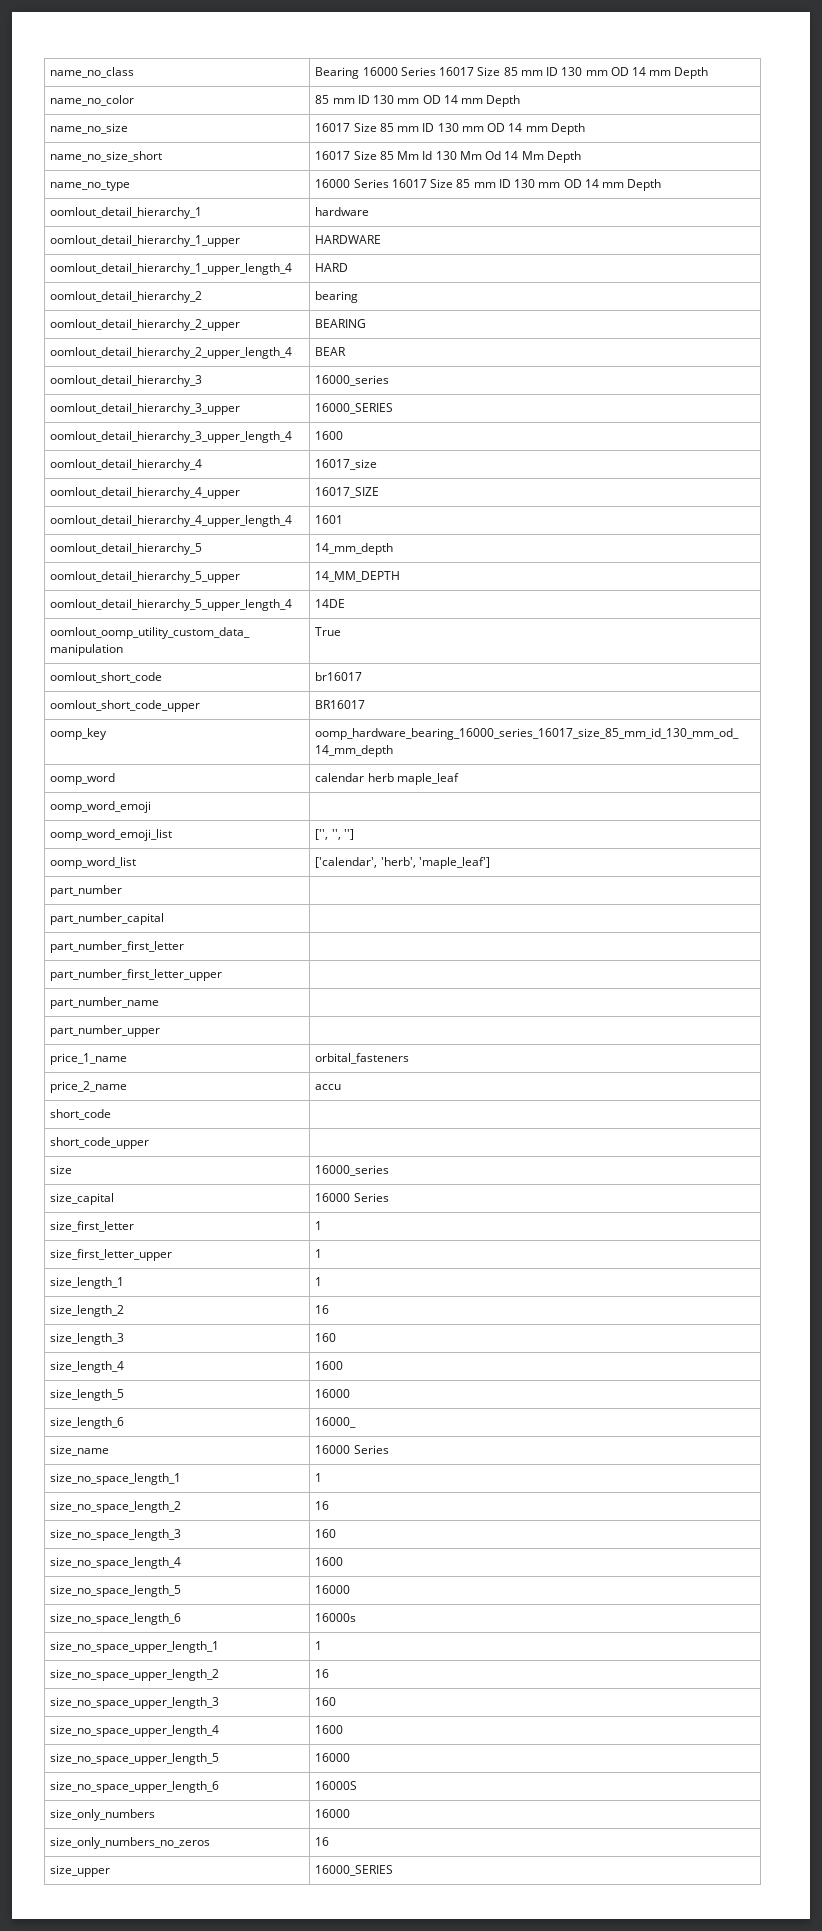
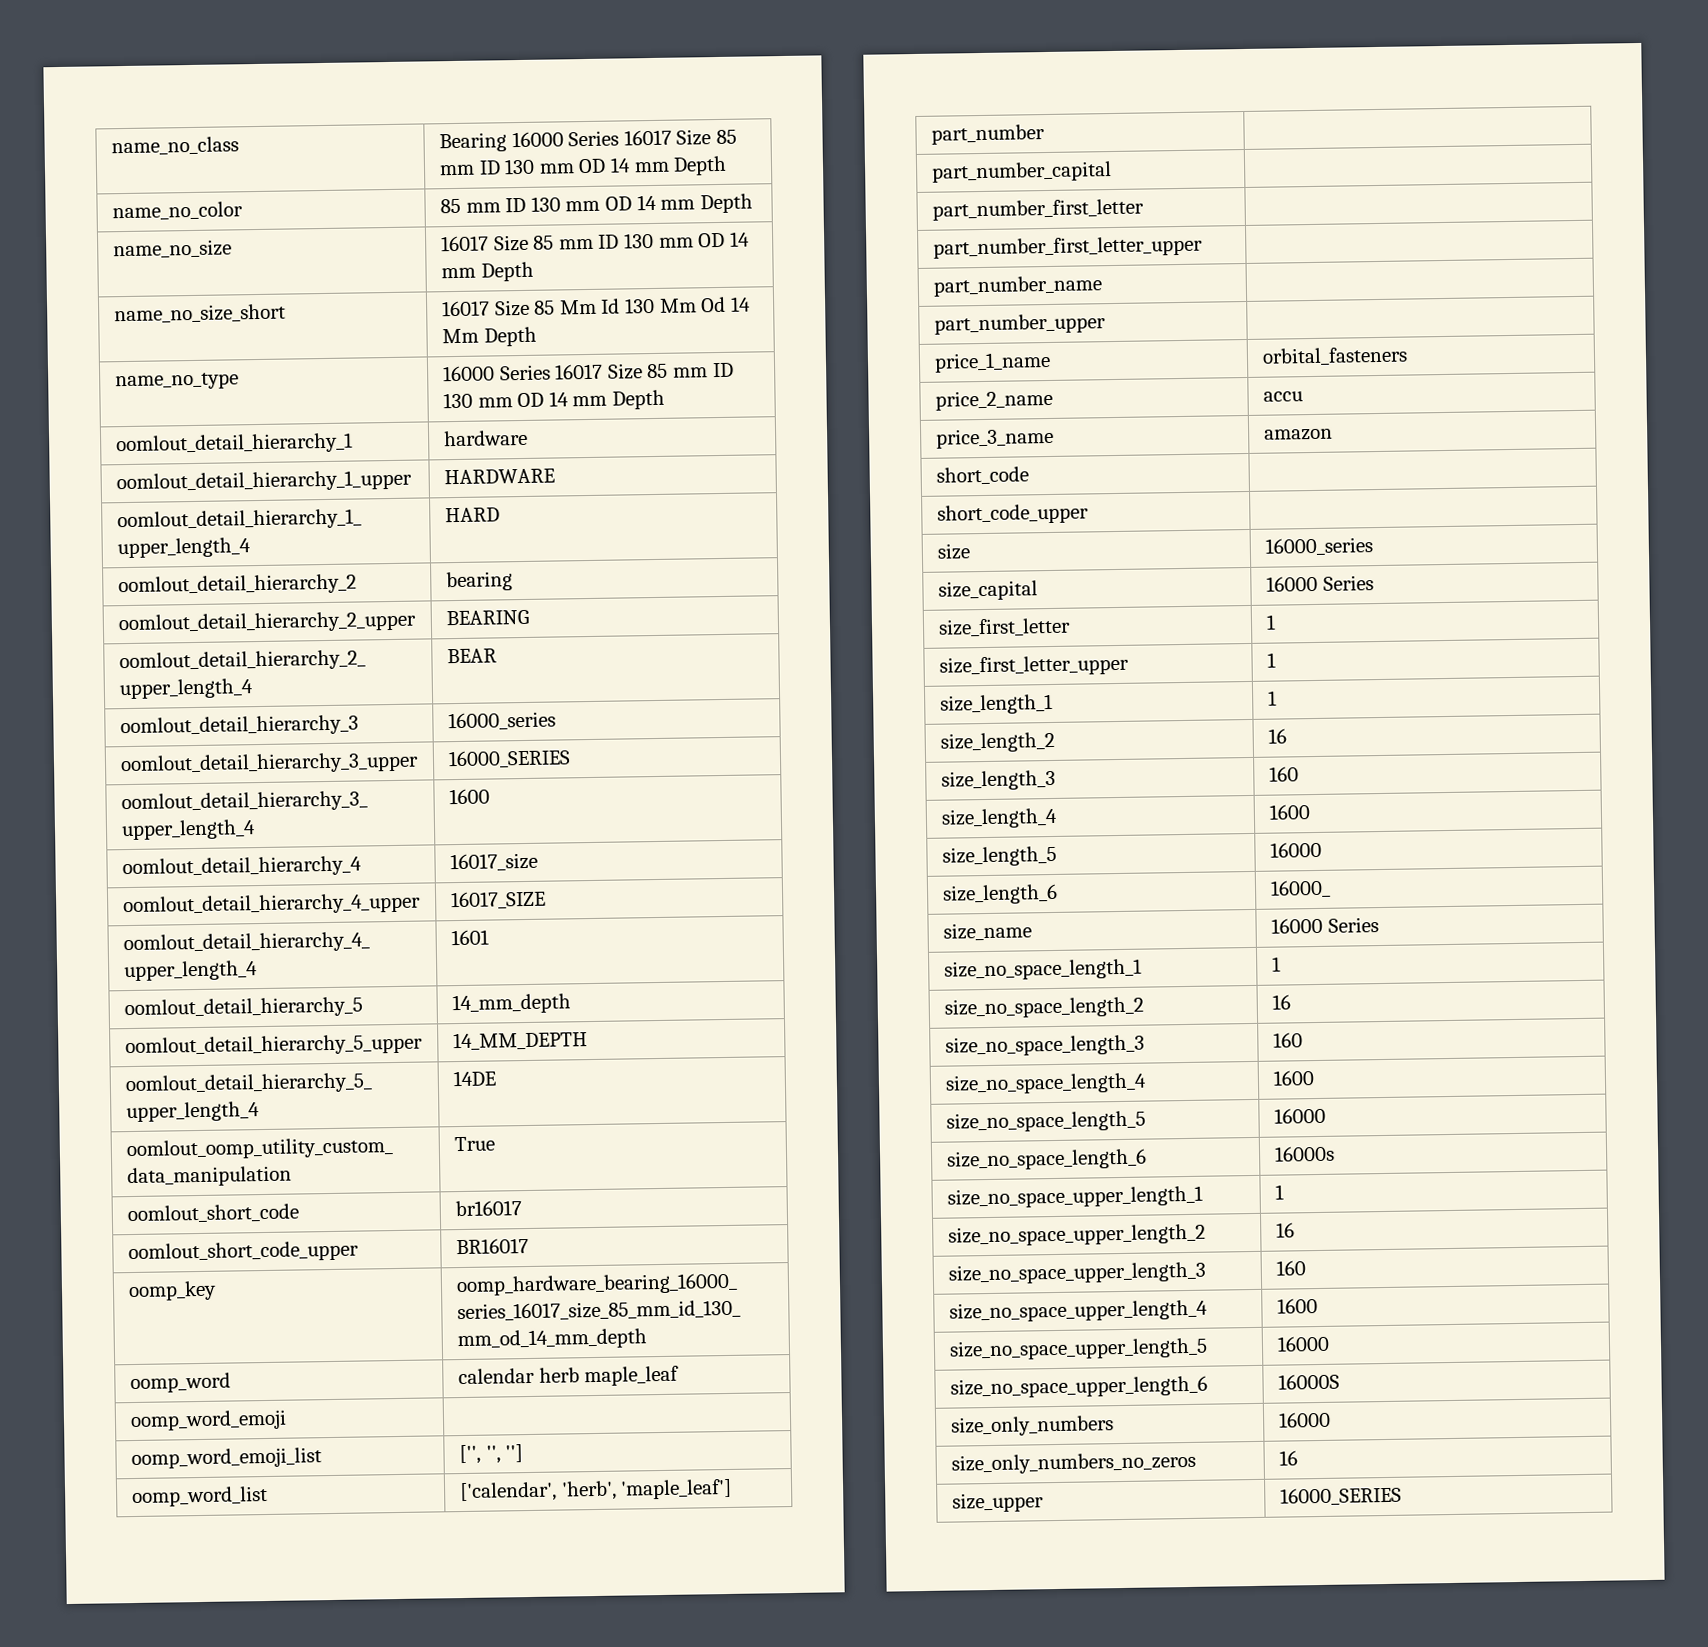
+ price_3_name | amazon

